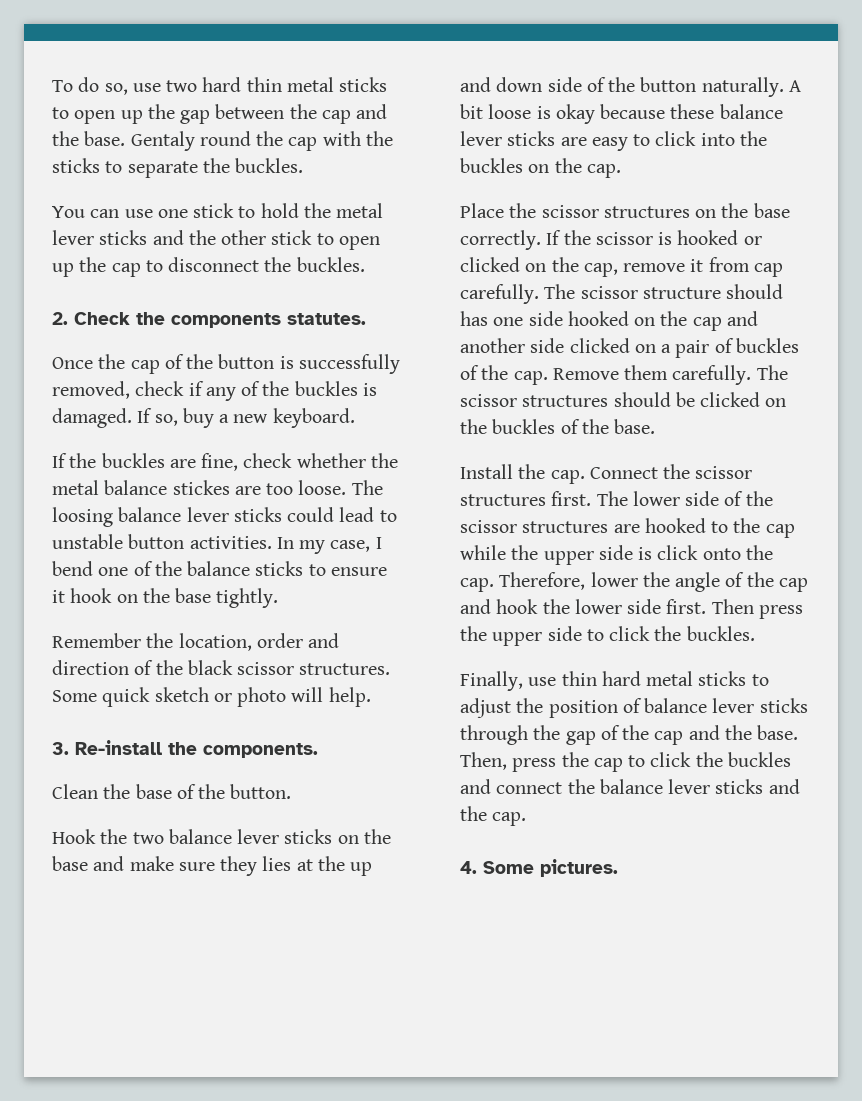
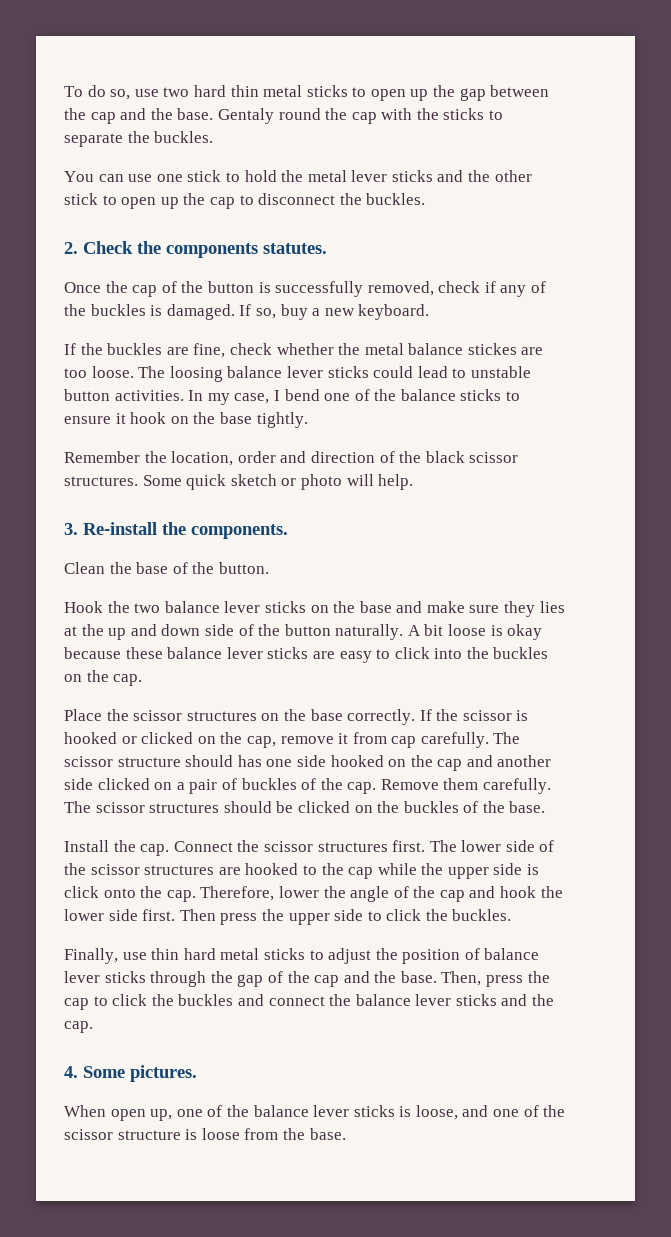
+ When open up, one of the balance lever sticks is loose, and one of the scissor structure is loose from the base.

